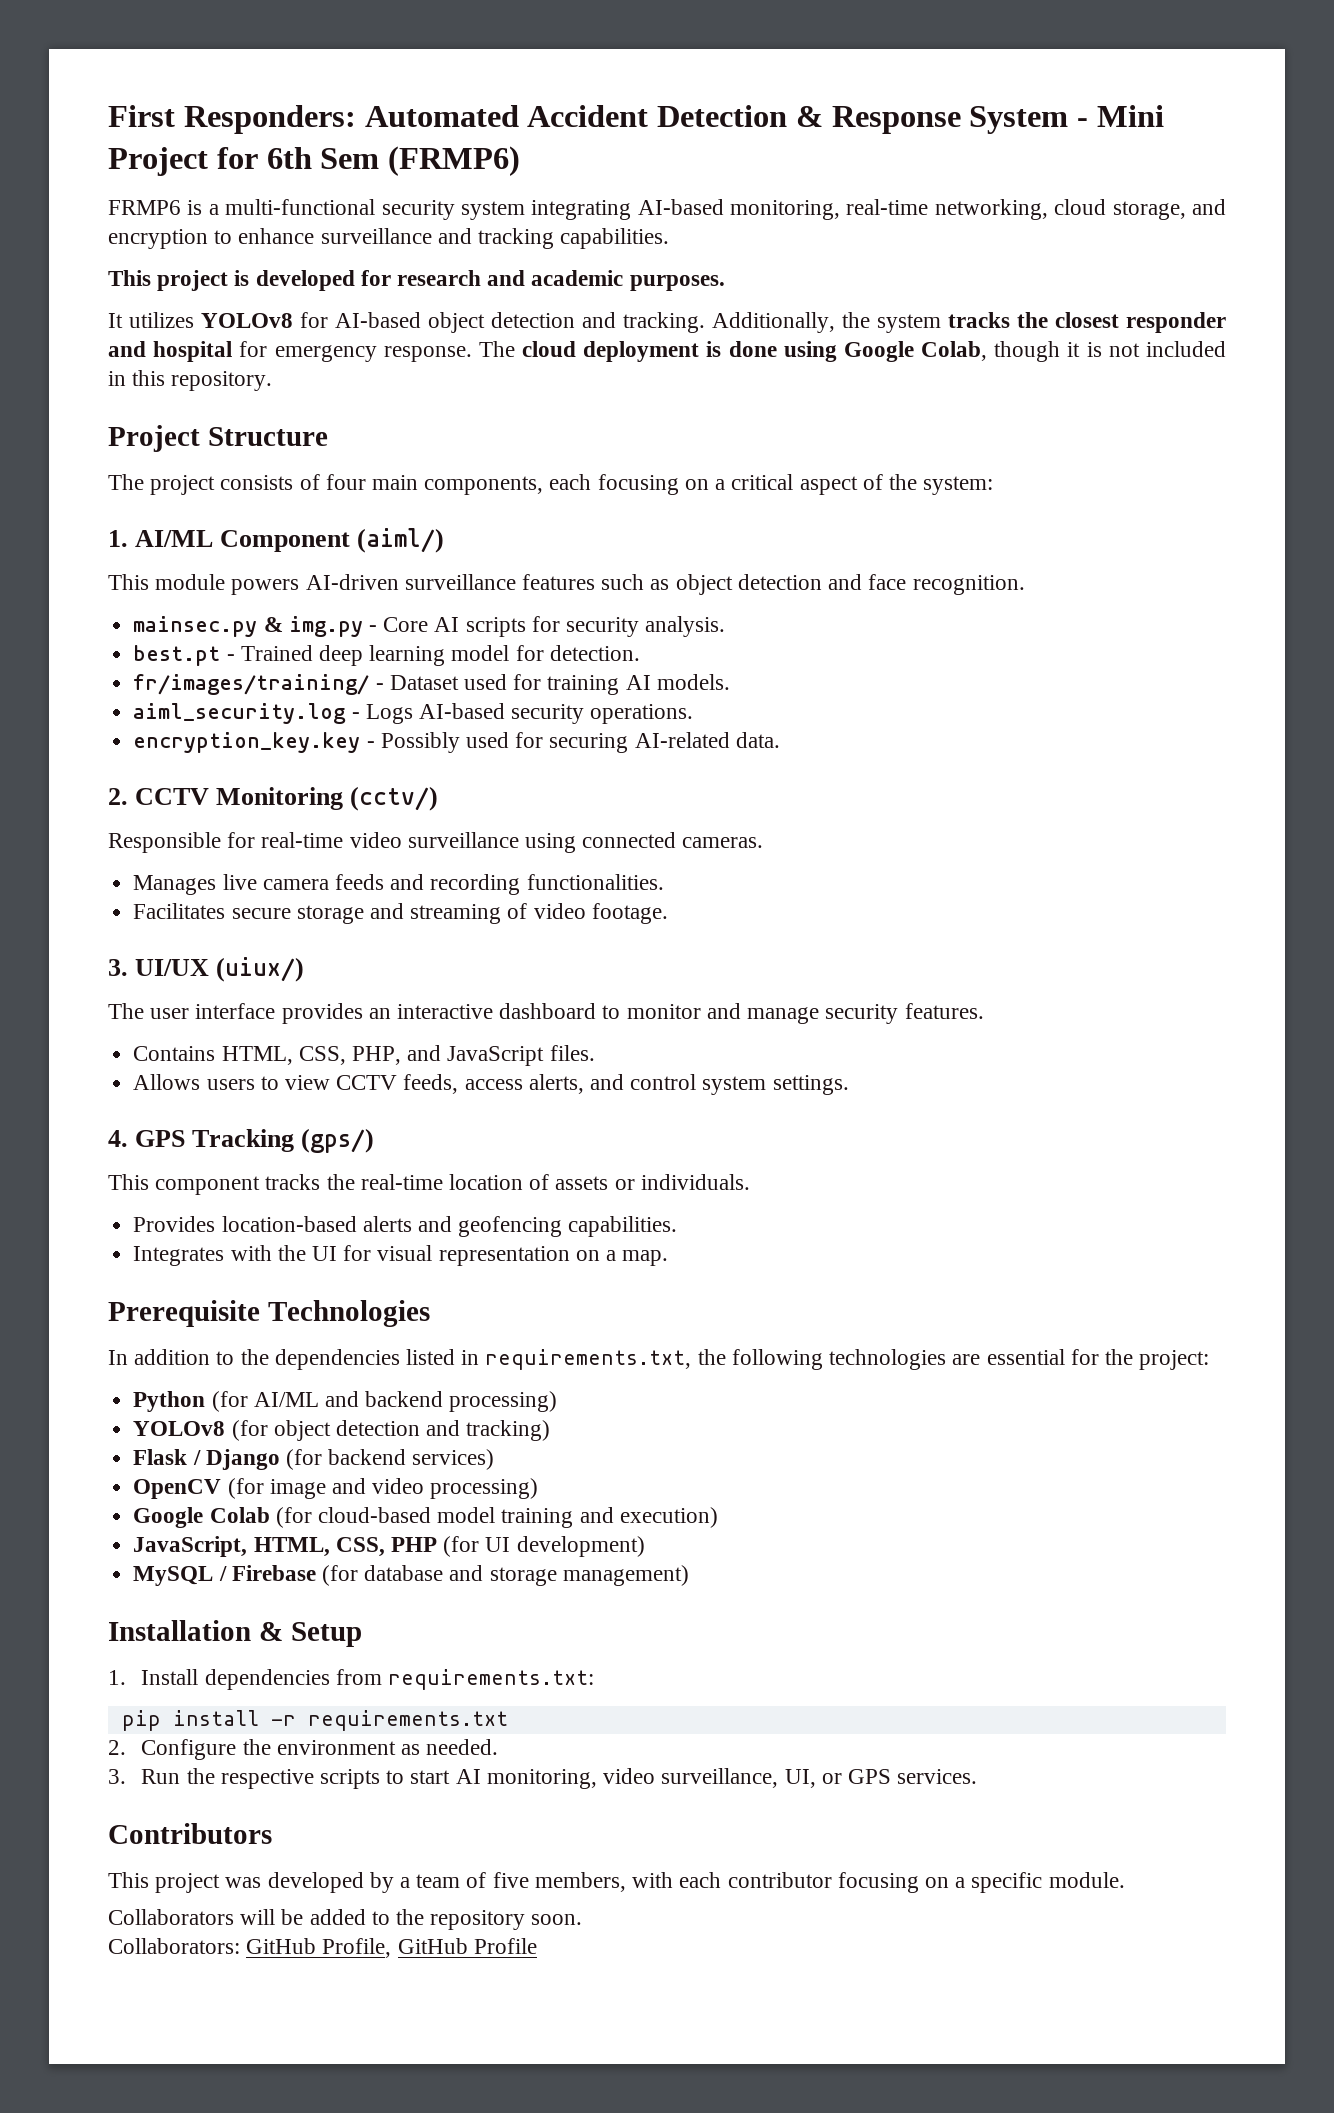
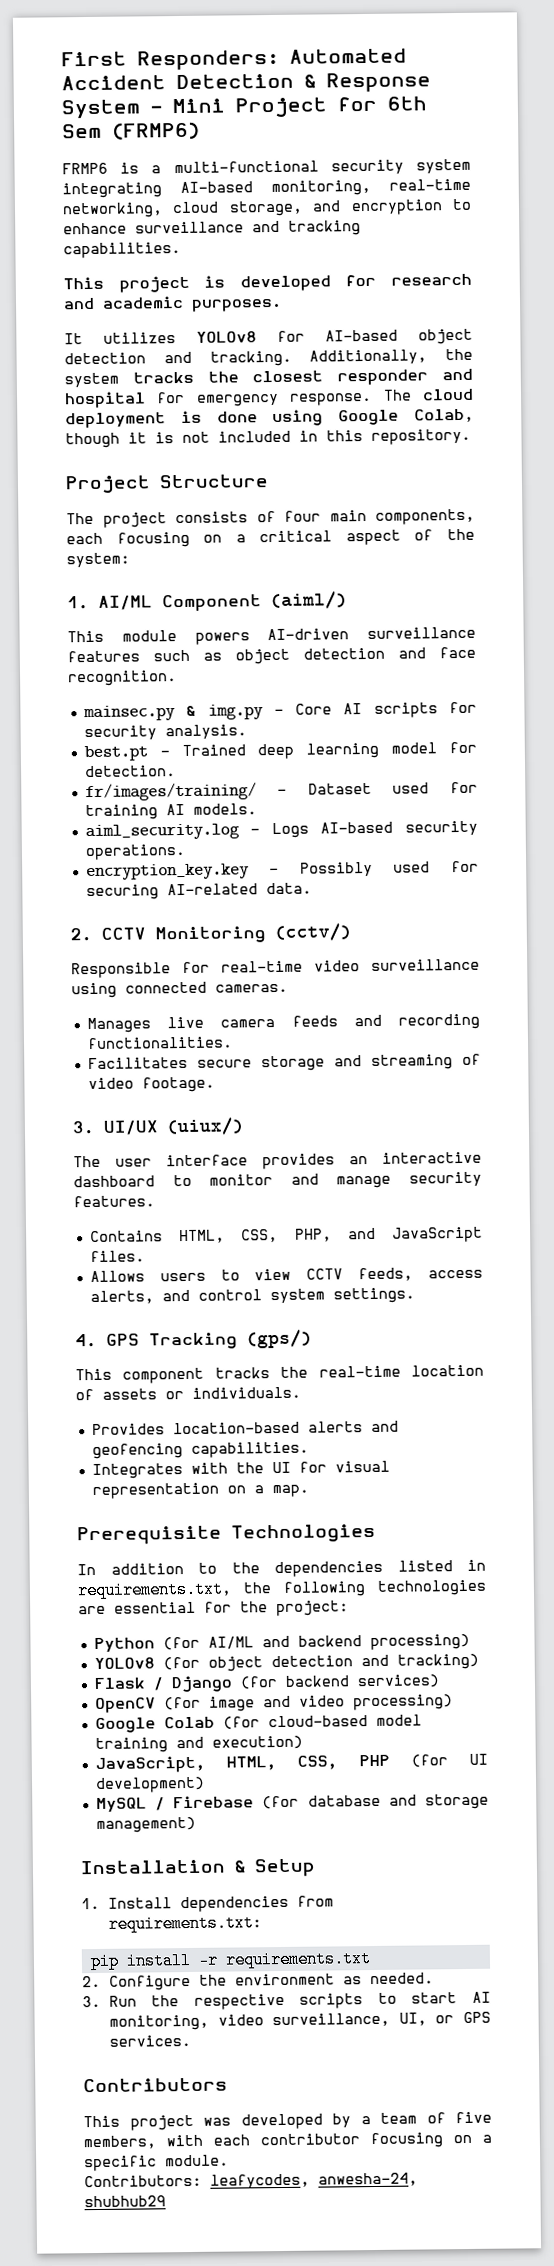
- Collaborators will be added to the repository soon.
- Collaborators: GitHub Profile, GitHub Profile
+ Contributors: leafycodes, anwesha-24, shubhub29

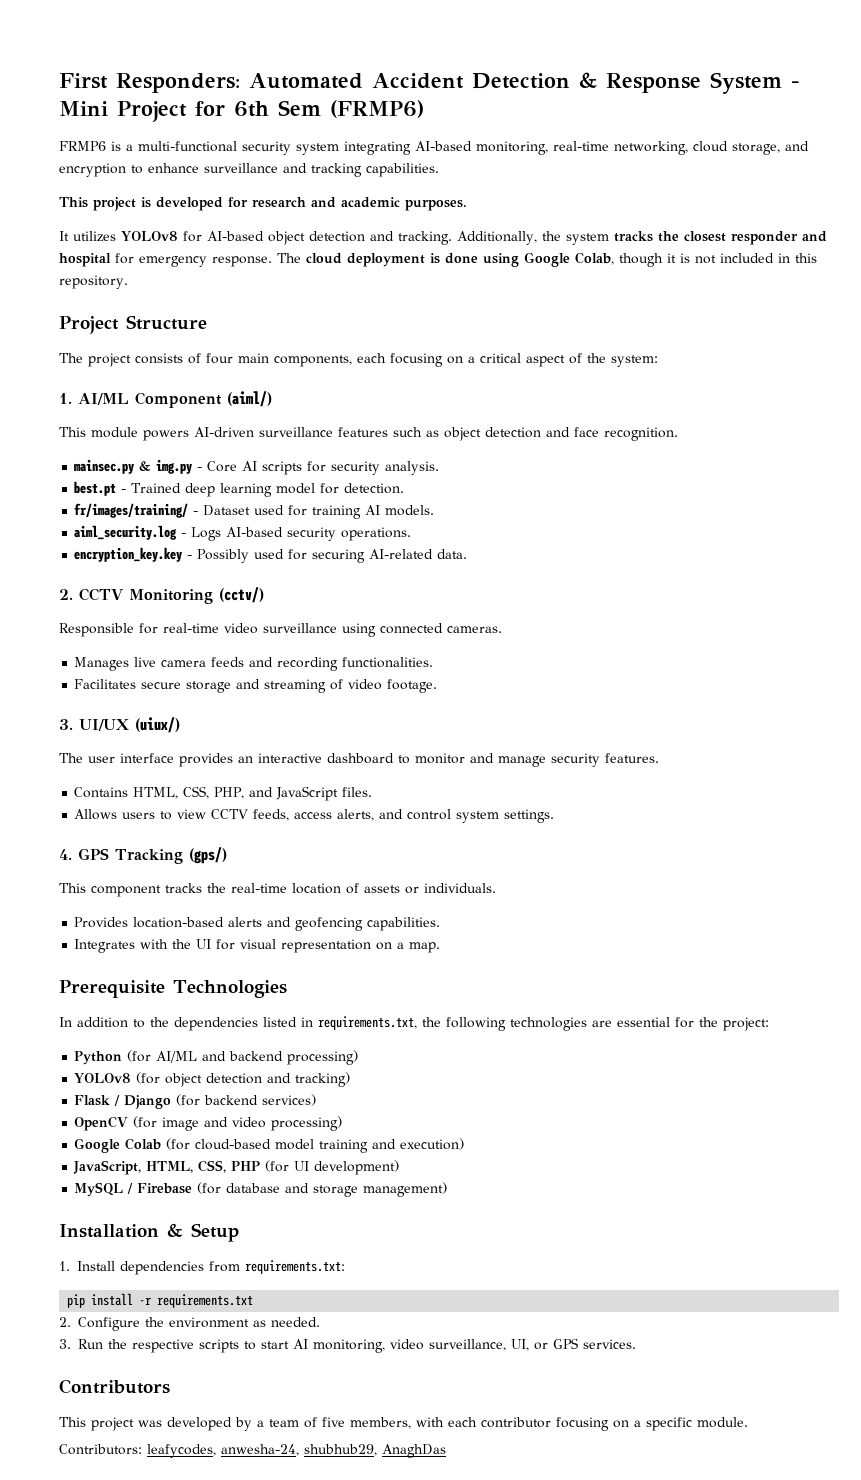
- Contributors: leafycodes, anwesha-24, shubhub29
+ Contributors: leafycodes, anwesha-24, shubhub29, AnaghDas

